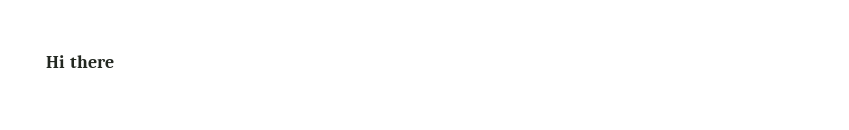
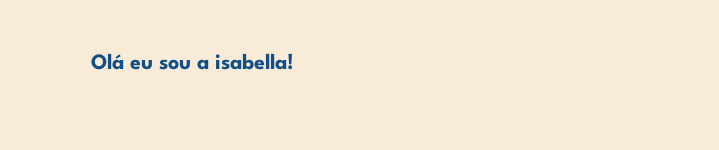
- Hi there
+ Olá eu sou a isabella!

